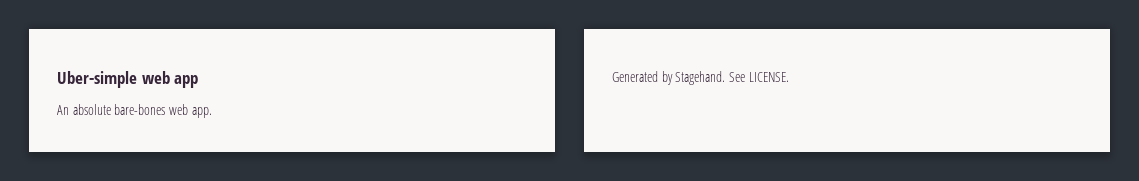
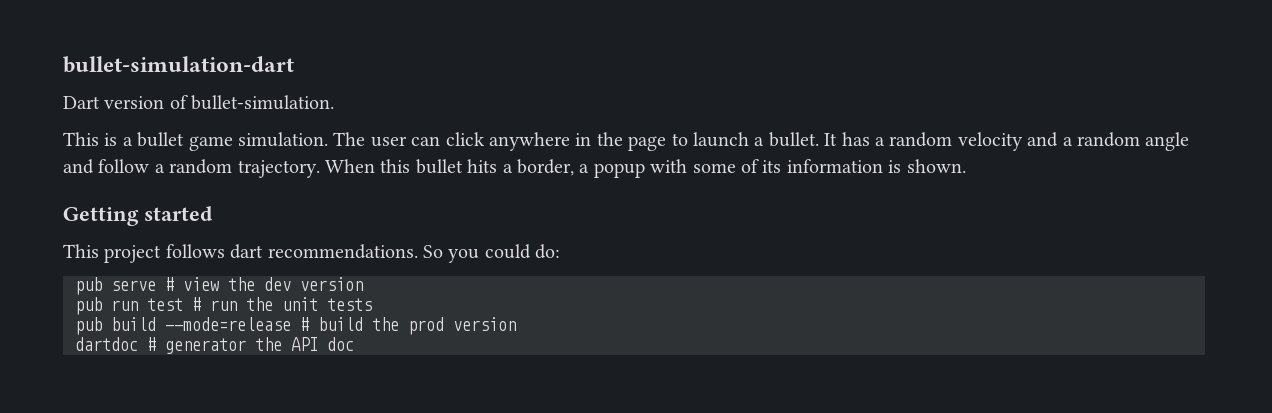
- Uber-simple web app
- An absolute bare-bones web app.
- Generated by Stagehand. See LICENSE.
+ bullet-simulation-dart
+ Dart version of bullet-simulation.
+ This is a bullet game simulation. The user can click anywhere in the page to launch a bullet. It has a random velocity and a random angle and follow a random trajectory. When this bullet hits a border, a popup with some of its information is shown.
+ Getting started
+ This project follows dart recommendations. So you could do:
+ pub serve # view the dev version
+ pub run test # run the unit tests
+ pub build --mode=release # build the prod version
+ dartdoc # generator the API doc

